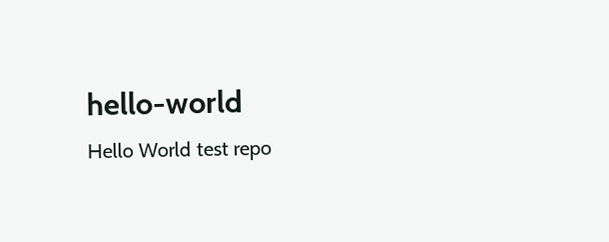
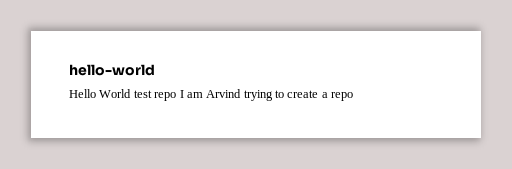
- Hello World test repo
+ Hello World test repo I am Arvind trying to create a repo

